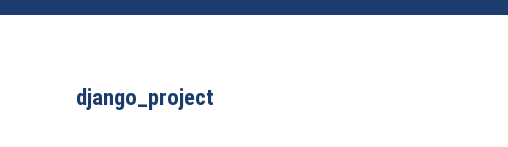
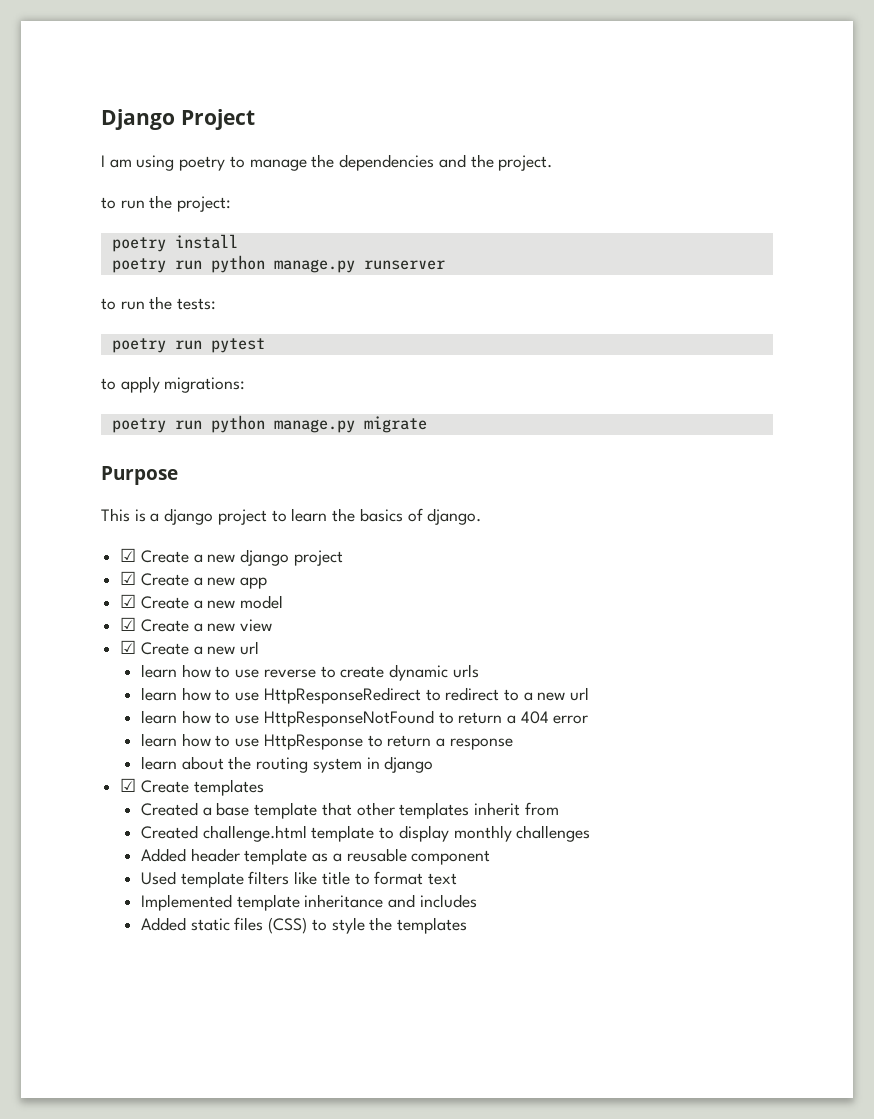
- django_project
+ Django Project
+ I am using poetry to manage the dependencies and the project.
+ to run the project:
+ poetry install
+ poetry run python manage.py runserver
+ to run the tests:
+ poetry run pytest
+ to apply migrations:
+ poetry run python manage.py migrate
+ Purpose
+ This is a django project to learn the basics of django.
+ ☑ Create a new django project
+ ☑ Create a new app
+ ☑ Create a new model
+ ☑ Create a new view
+ ☑ Create a new url
+ learn how to use reverse to create dynamic urls
+ learn how to use HttpResponseRedirect to redirect to a new url
+ learn how to use HttpResponseNotFound to return a 404 error
+ learn how to use HttpResponse to return a response
+ learn about the routing system in django
+ ☑ Create templates
+ Created a base template that other templates inherit from
+ Created challenge.html template to display monthly challenges
+ Added header template as a reusable component
+ Used template filters like title to format text
+ Implemented template inheritance and includes
+ Added static files (CSS) to style the templates

